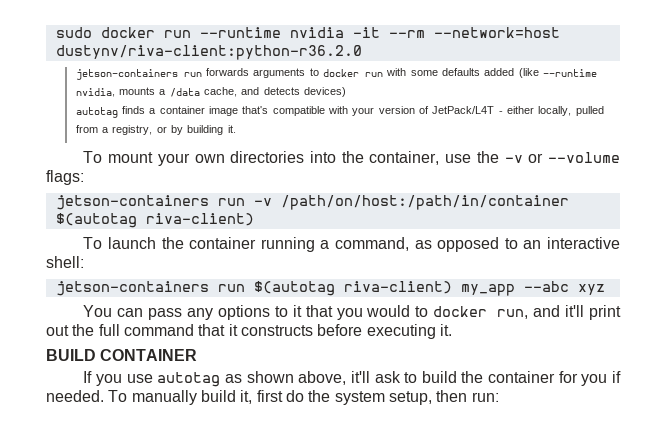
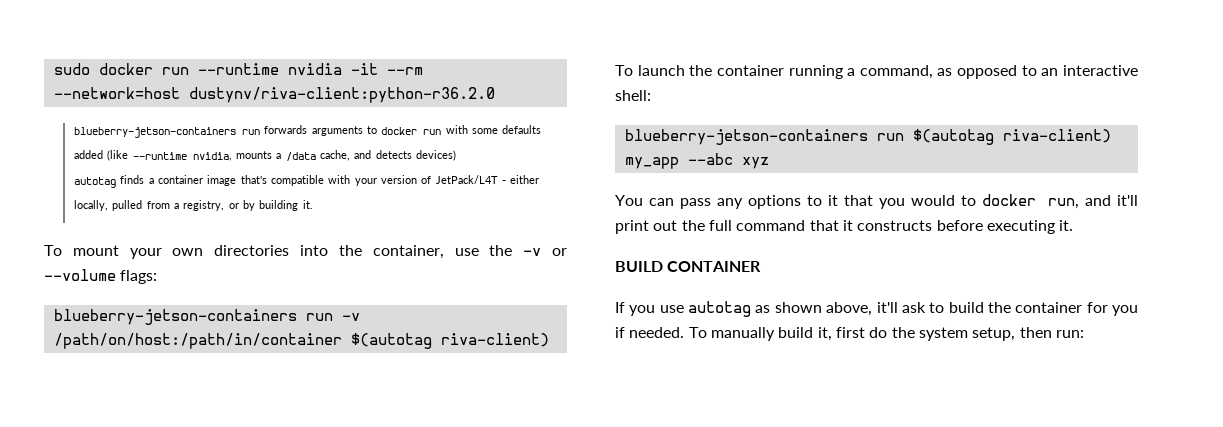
- jetson-containers run forwards arguments to docker run with some defaults added (like --runtime nvidia, mounts a /data cache, and detects devices)
+ blueberry-jetson-containers run forwards arguments to docker run with some defaults added (like --runtime nvidia, mounts a /data cache, and detects devices)
- jetson-containers run -v /path/on/host:/path/in/container $(autotag riva-client)
+ blueberry-jetson-containers run -v /path/on/host:/path/in/container $(autotag riva-client)
- jetson-containers run $(autotag riva-client) my_app --abc xyz
+ blueberry-jetson-containers run $(autotag riva-client) my_app --abc xyz

